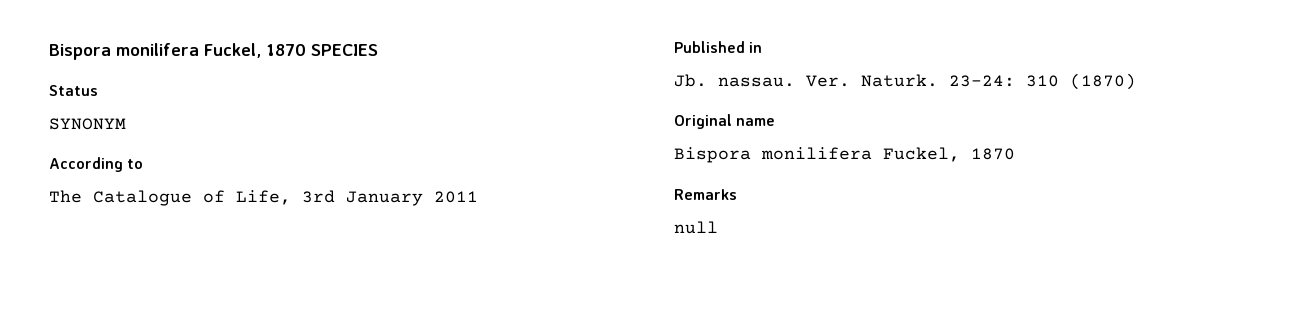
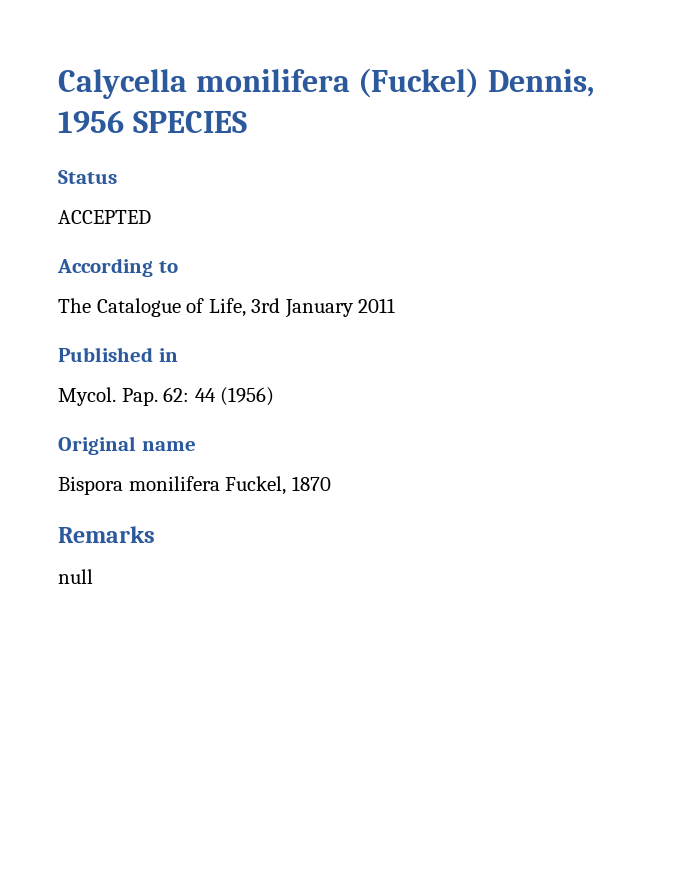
- Bispora monilifera Fuckel, 1870 SPECIES
+ Calycella monilifera (Fuckel) Dennis, 1956 SPECIES
- SYNONYM
+ ACCEPTED
- Jb. nassau. Ver. Naturk. 23-24: 310 (1870)
+ Mycol. Pap. 62: 44 (1956)

